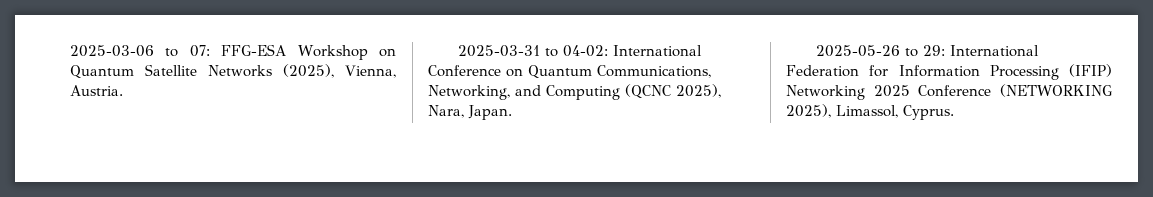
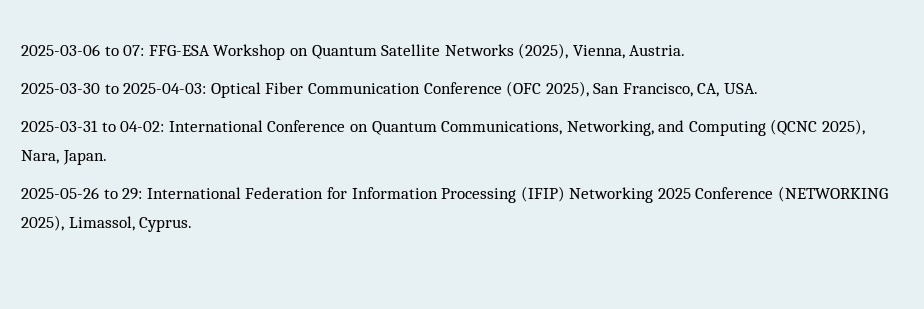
+ 2025-03-30 to 2025-04-03: Optical Fiber Communication Conference (OFC 2025), San Francisco, CA, USA.

